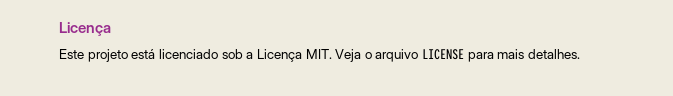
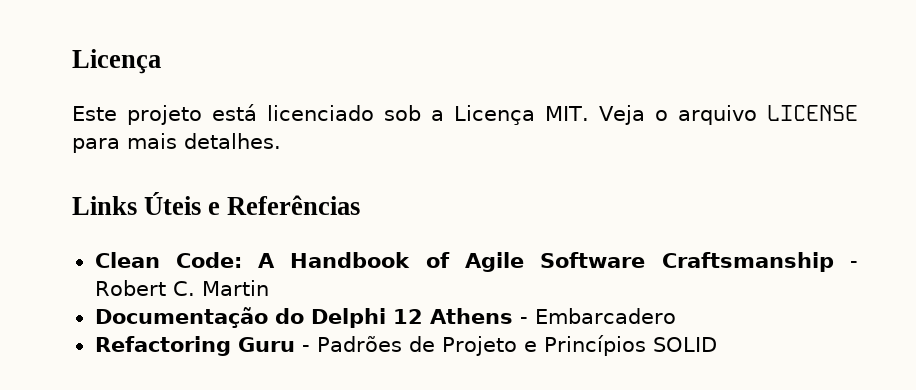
+ Links Úteis e Referências
+ Clean Code: A Handbook of Agile Software Craftsmanship - Robert C. Martin
+ Documentação do Delphi 12 Athens - Embarcadero
+ Refactoring Guru - Padrões de Projeto e Princípios SOLID

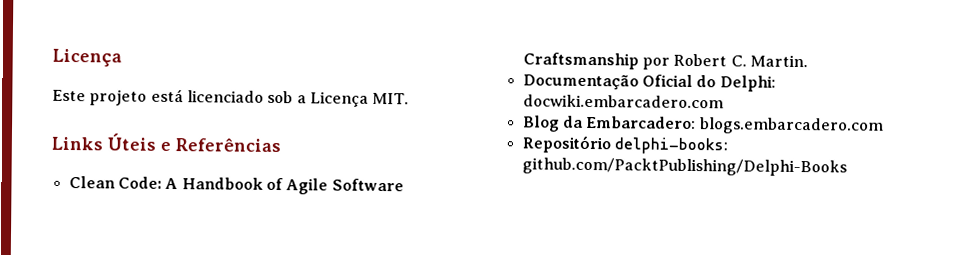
- Este projeto está licenciado sob a Licença MIT. Veja o arquivo LICENSE para mais detalhes.
+ Este projeto está licenciado sob a Licença MIT.
- Clean Code: A Handbook of Agile Software Craftsmanship - Robert C. Martin
+ Clean Code: A Handbook of Agile Software Craftsmanship por Robert C. Martin.
- Documentação do Delphi 12 Athens - Embarcadero
- Refactoring Guru - Padrões de Projeto e Princípios SOLID
+ Documentação Oficial do Delphi: docwiki.embarcadero.com
+ Blog da Embarcadero: blogs.embarcadero.com
+ Repositório delphi-books: github.com/PacktPublishing/Delphi-Books

